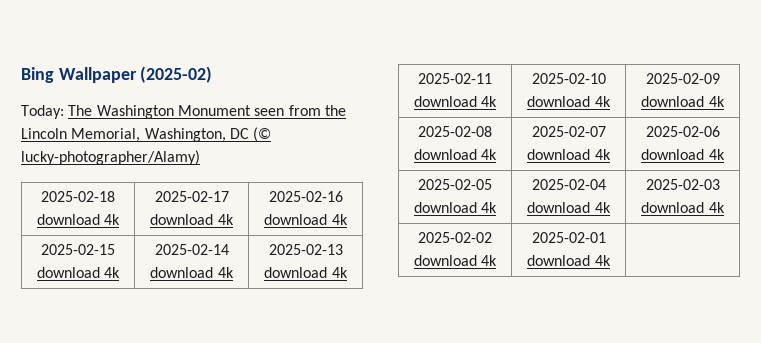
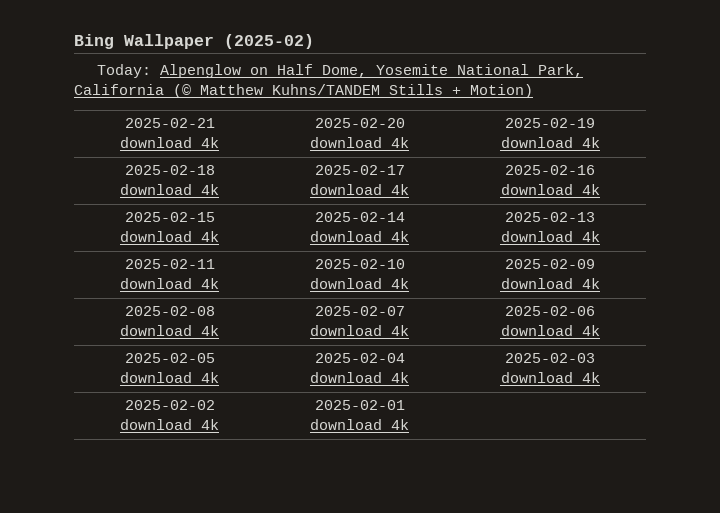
- Today: The Washington Monument seen from the Lincoln Memorial, Washington, DC (© lucky-photographer/Alamy)
+ Today: Alpenglow on Half Dome, Yosemite National Park, California (© Matthew Kuhns/TANDEM Stills + Motion)
+ 2025-02-21 download 4k | 2025-02-20 download 4k | 2025-02-19 download 4k

